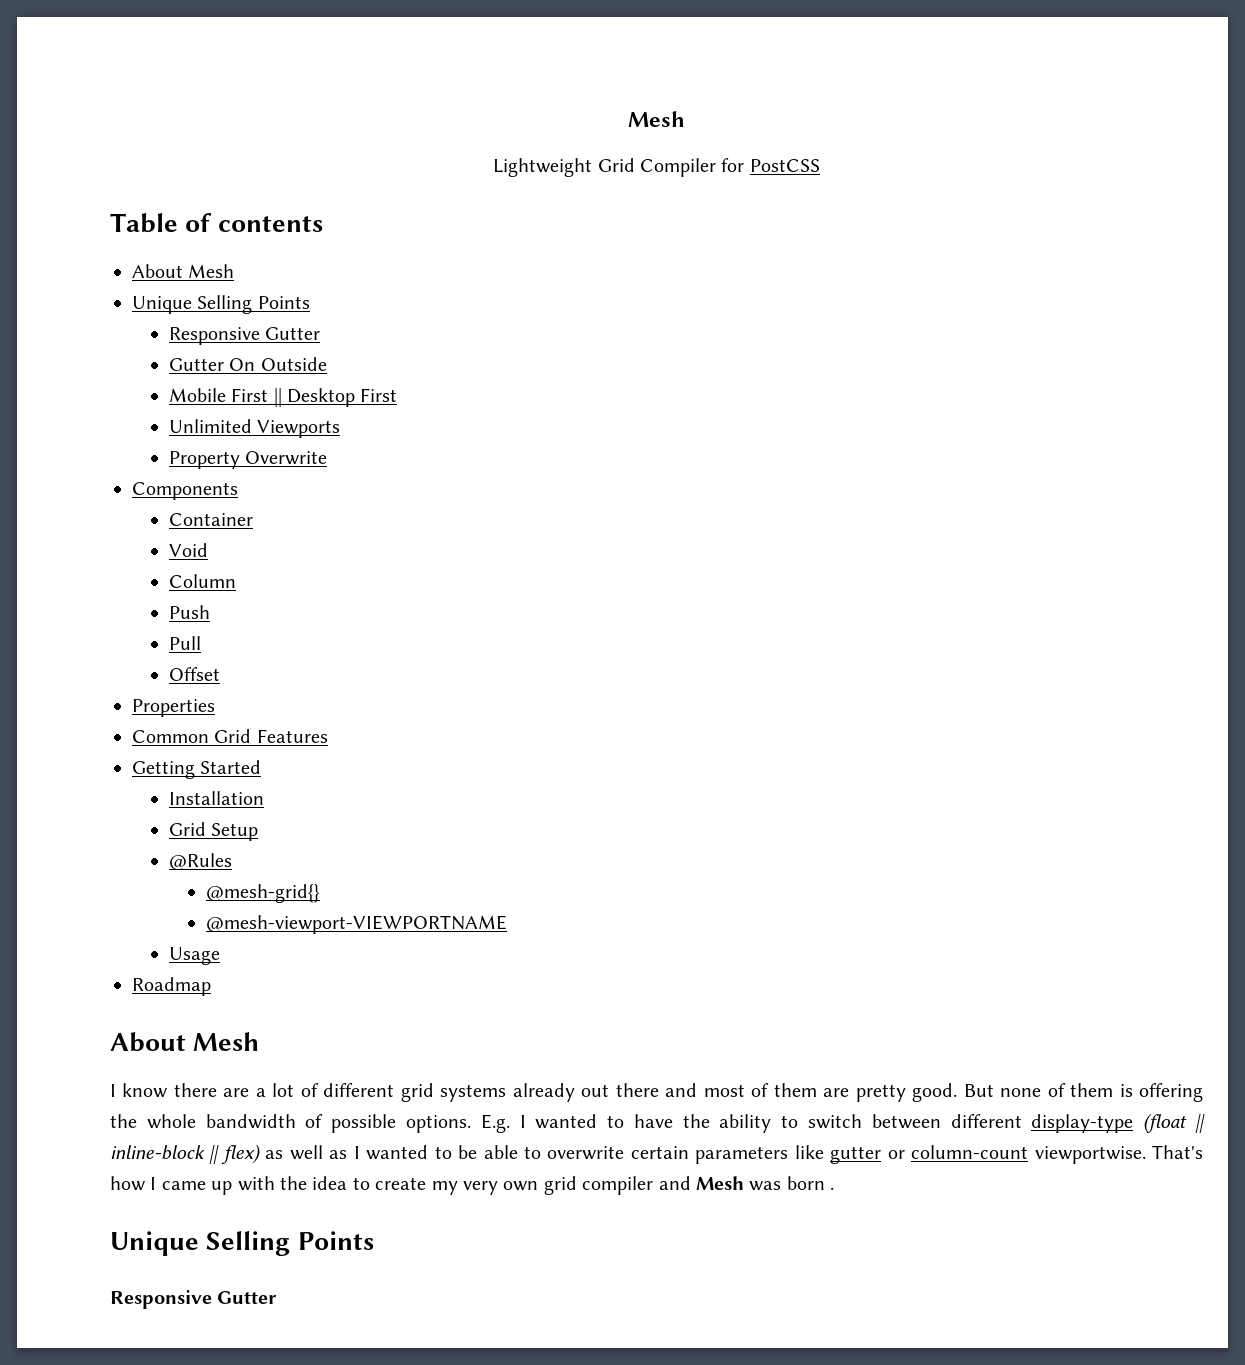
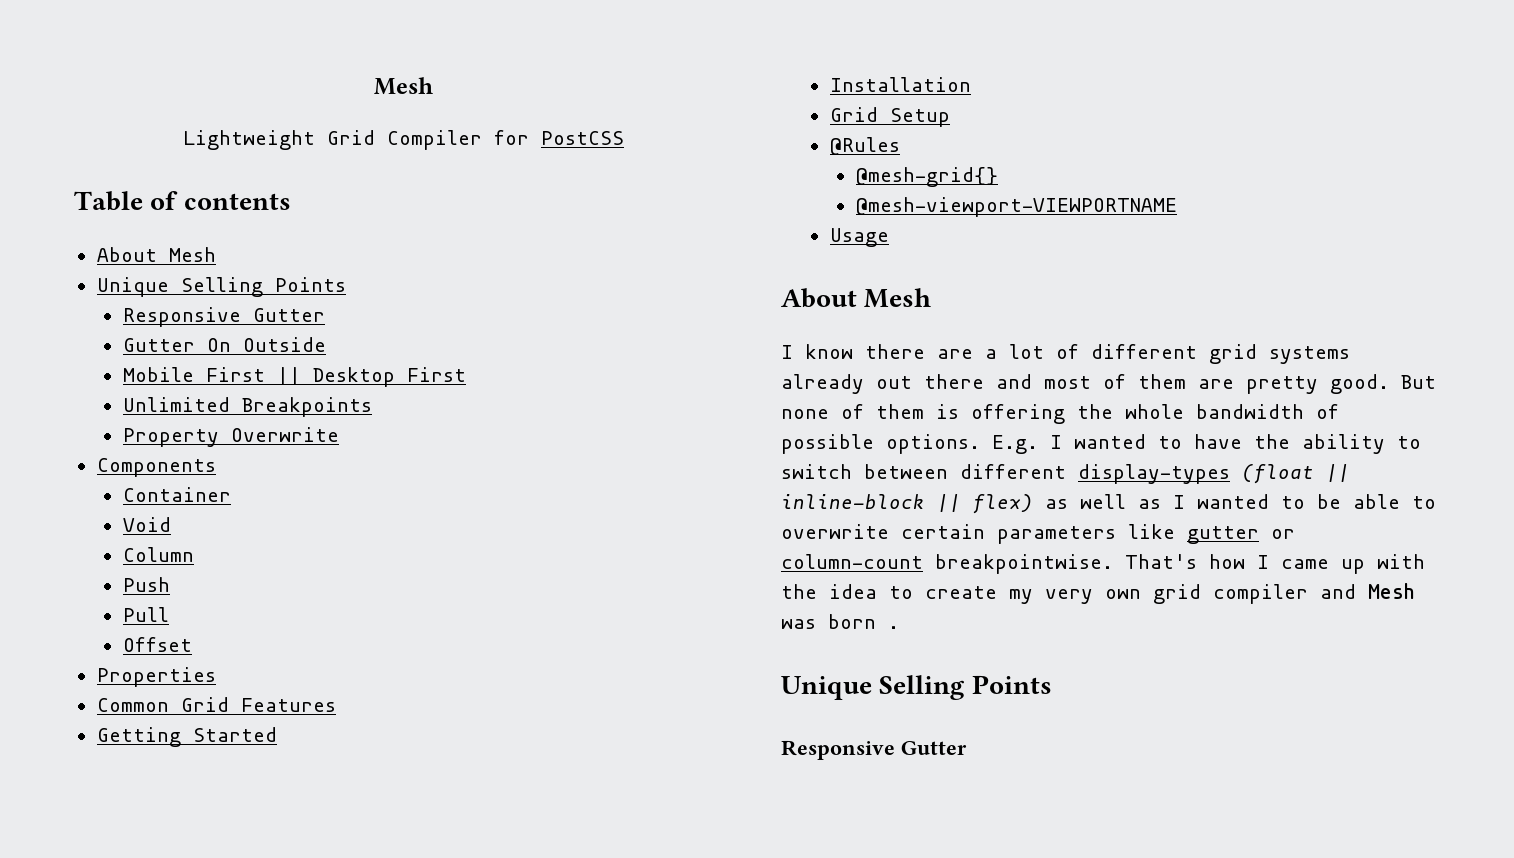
- Unlimited Viewports
+ Unlimited Breakpoints
- Roadmap
- E.g. I wanted to have the ability to switch between different display-type (float || inline-block || flex) as well as I wanted to be able to overwrite certain parameters like gutter or column-count viewportwise.
+ E.g. I wanted to have the ability to switch between different display-types (float || inline-block || flex) as well as I wanted to be able to overwrite certain parameters like gutter or column-count breakpointwise.

